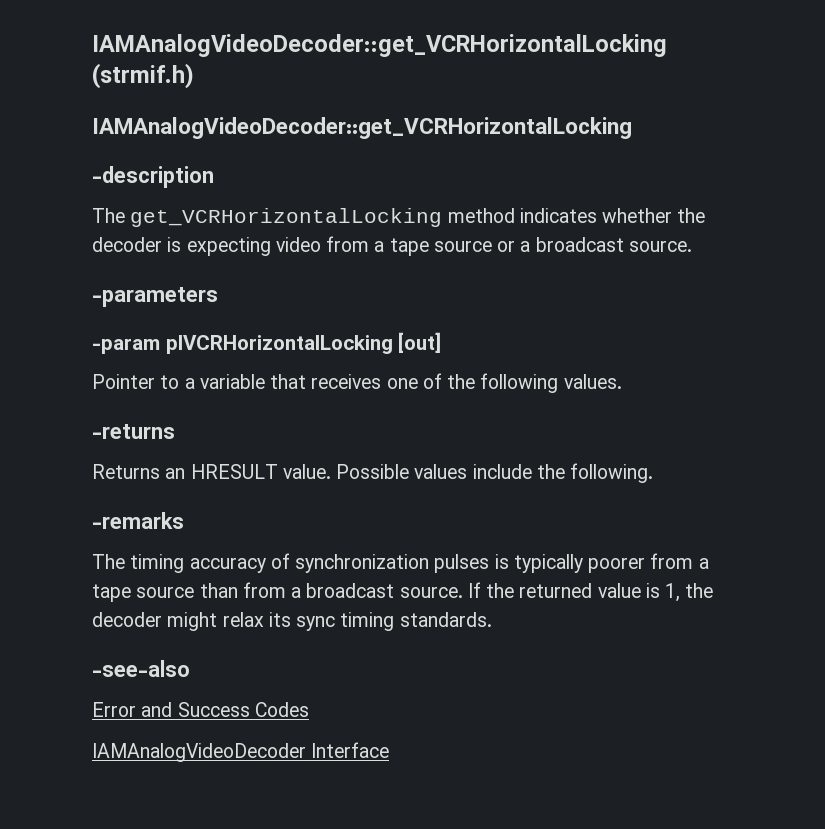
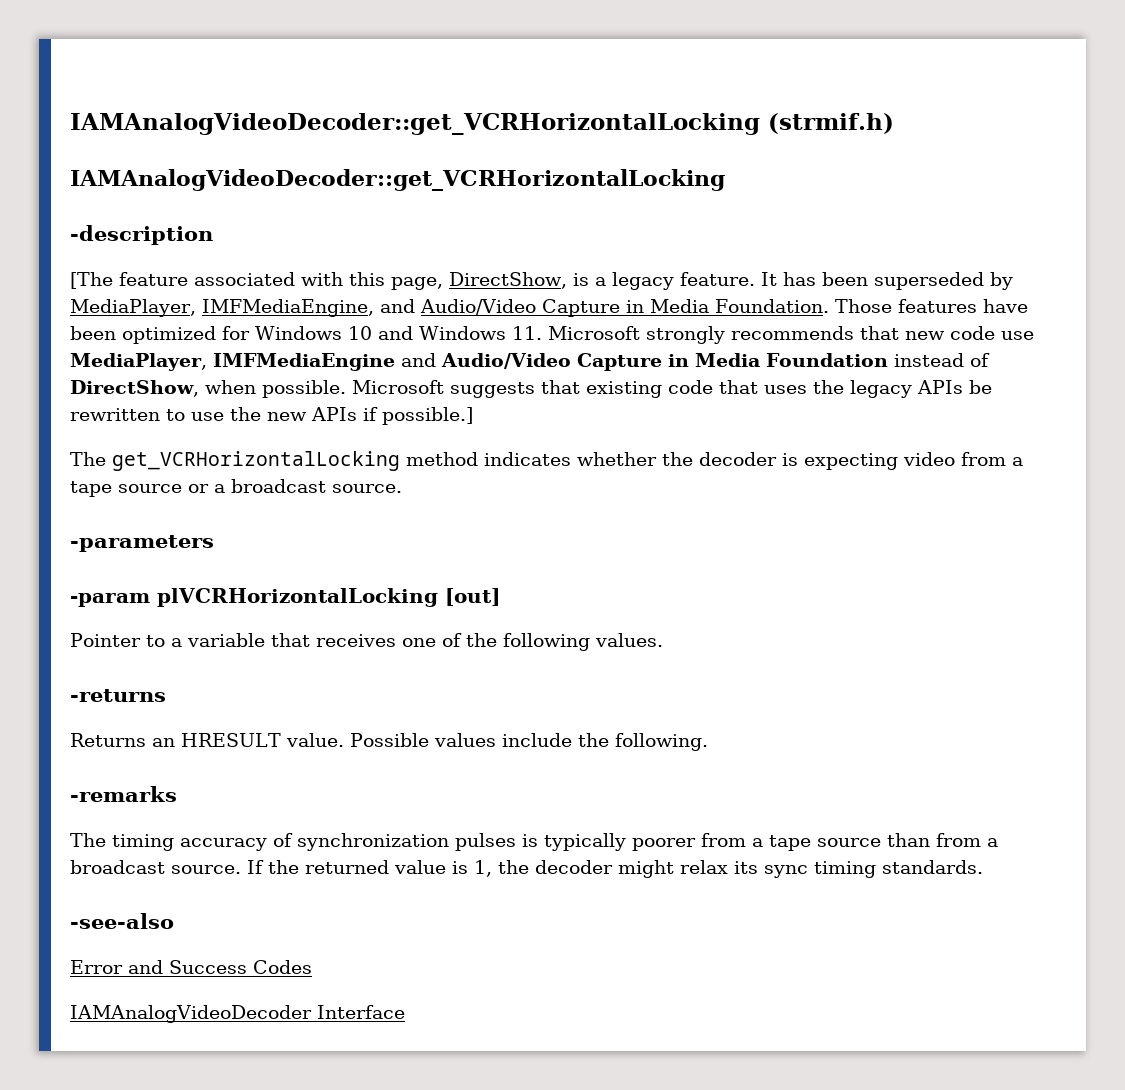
+ [The feature associated with this page, DirectShow, is a legacy feature. It has been superseded by MediaPlayer, IMFMediaEngine, and Audio/Video Capture in Media Foundation. Those features have been optimized for Windows 10 and Windows 11. Microsoft strongly recommends that new code use MediaPlayer, IMFMediaEngine and Audio/Video Capture in Media Foundation instead of DirectShow, when possible. Microsoft suggests that existing code that uses the legacy APIs be rewritten to use the new APIs if possible.]

